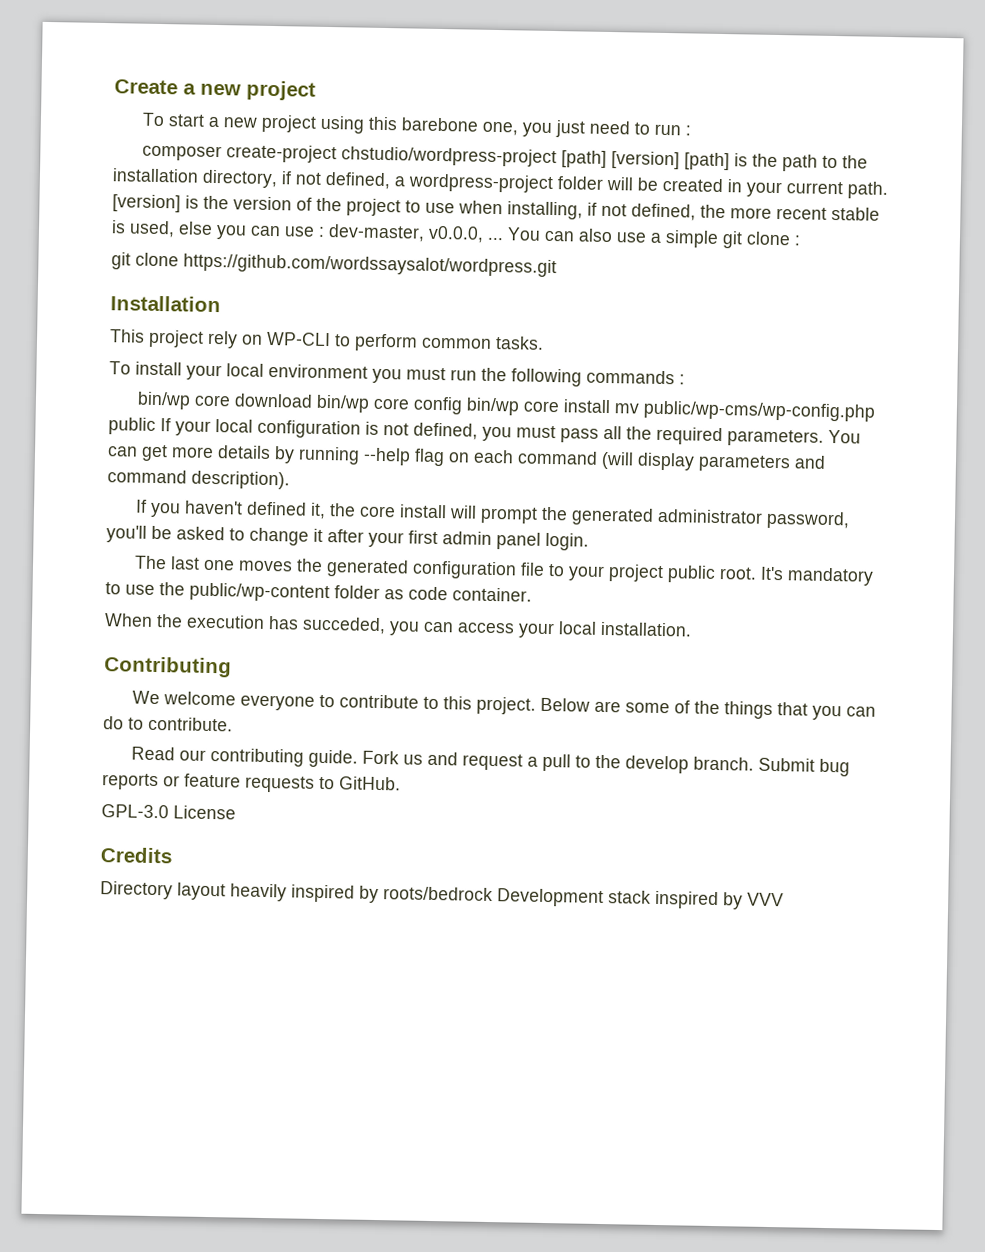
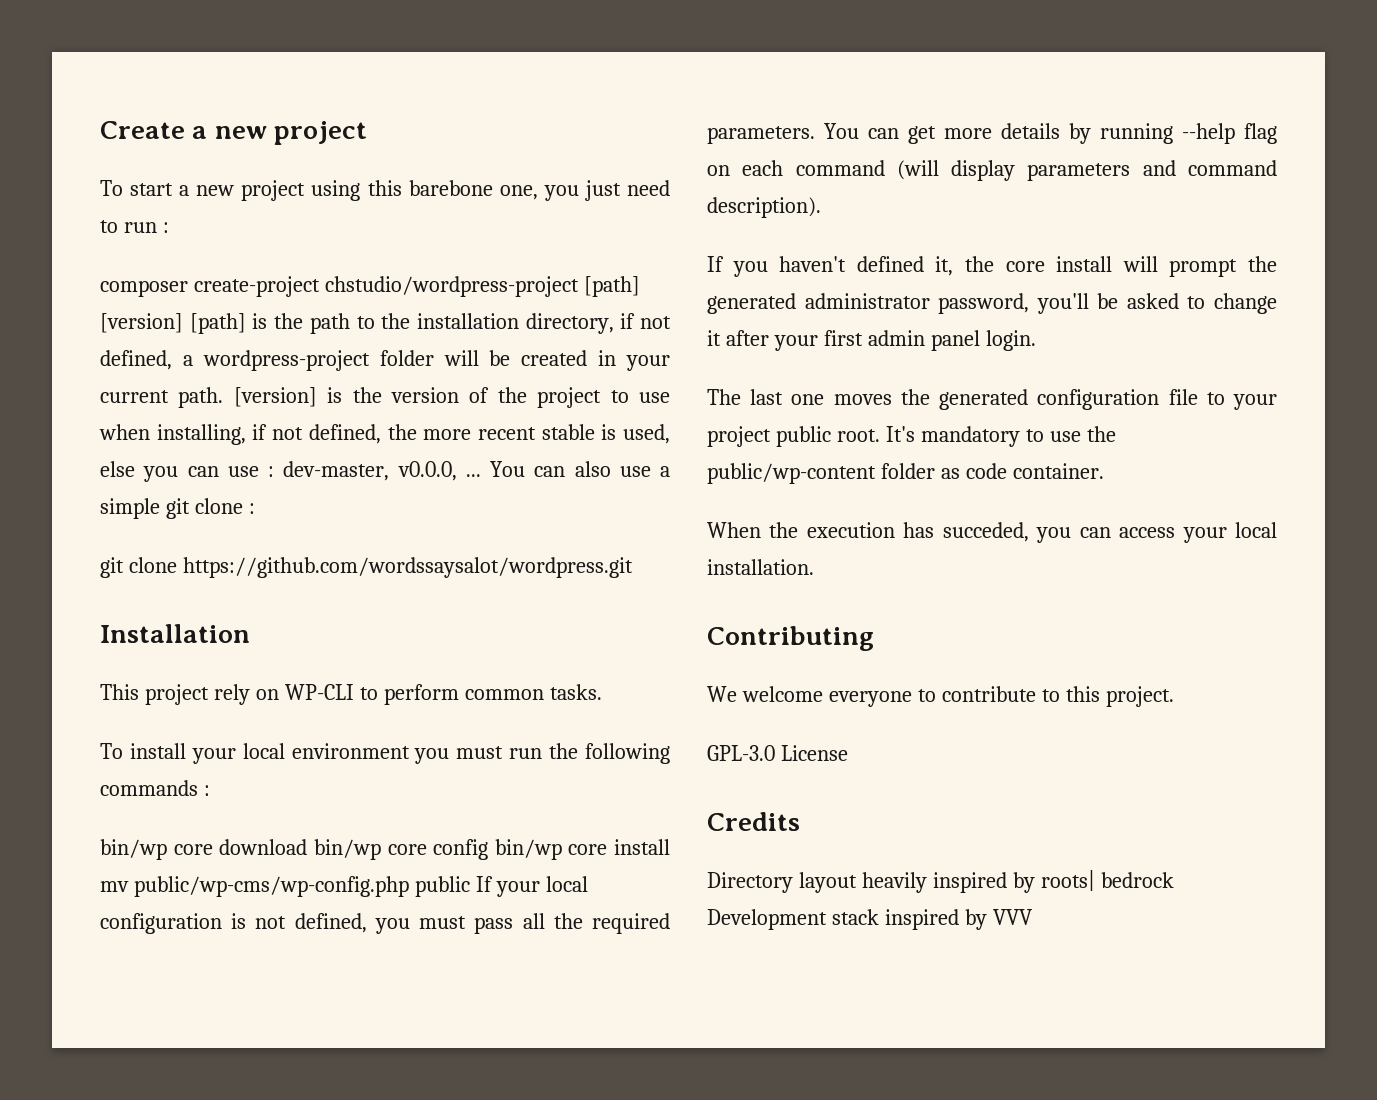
- Below are some of the things that you can do to contribute.
- Read our contributing guide. Fork us and request a pull to the develop branch. Submit bug reports or feature requests to GitHub.
- Directory layout heavily inspired by roots/bedrock Development stack inspired by VVV
+ Directory layout heavily inspired by roots| bedrock Development stack inspired by VVV

